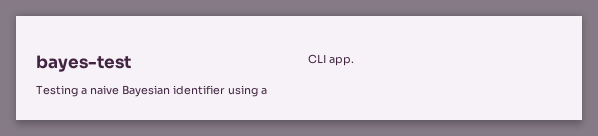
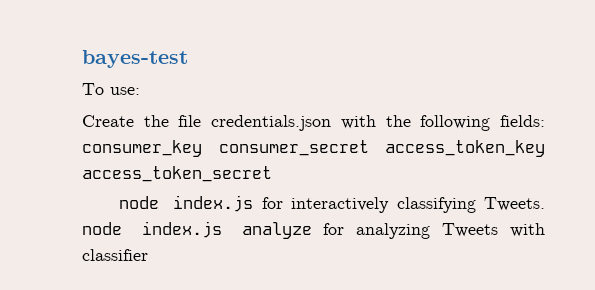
- Testing a naive Bayesian identifier using a CLI app.
+ To use:
+ Create the file credentials.json with the following fields: consumer_key consumer_secret access_token_key access_token_secret
+ node index.js for interactively classifying Tweets. node index.js analyze for analyzing Tweets with classifier

